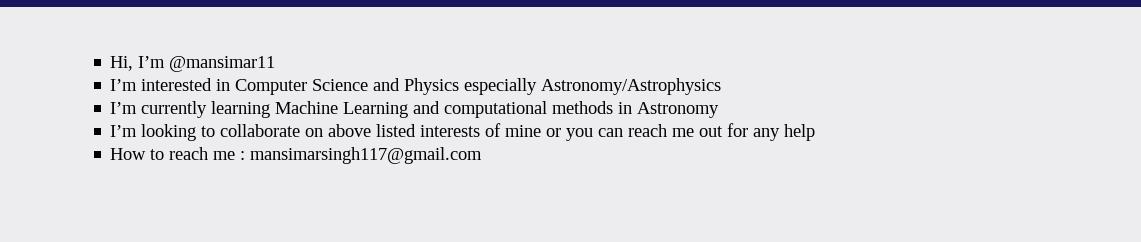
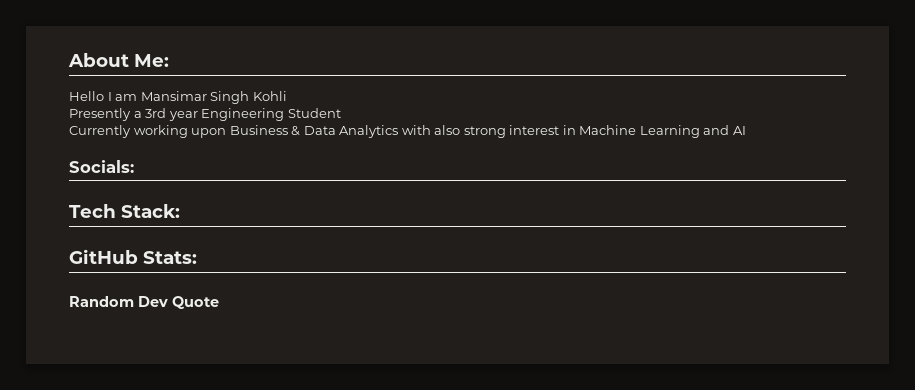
- Hi, I’m @mansimar11
- I’m interested in Computer Science and Physics especially Astronomy/Astrophysics
- I’m currently learning Machine Learning and computational methods in Astronomy
- I’m looking to collaborate on above listed interests of mine or you can reach me out for any help
- How to reach me : mansimarsingh117@gmail.com
+ About Me:
+ Hello I am Mansimar Singh Kohli
+ Presently a 3rd year Engineering Student
+ Currently working upon Business & Data Analytics with also strong interest in Machine Learning and AI
+ Socials:
+ Tech Stack:
+ GitHub Stats:
+ Random Dev Quote

